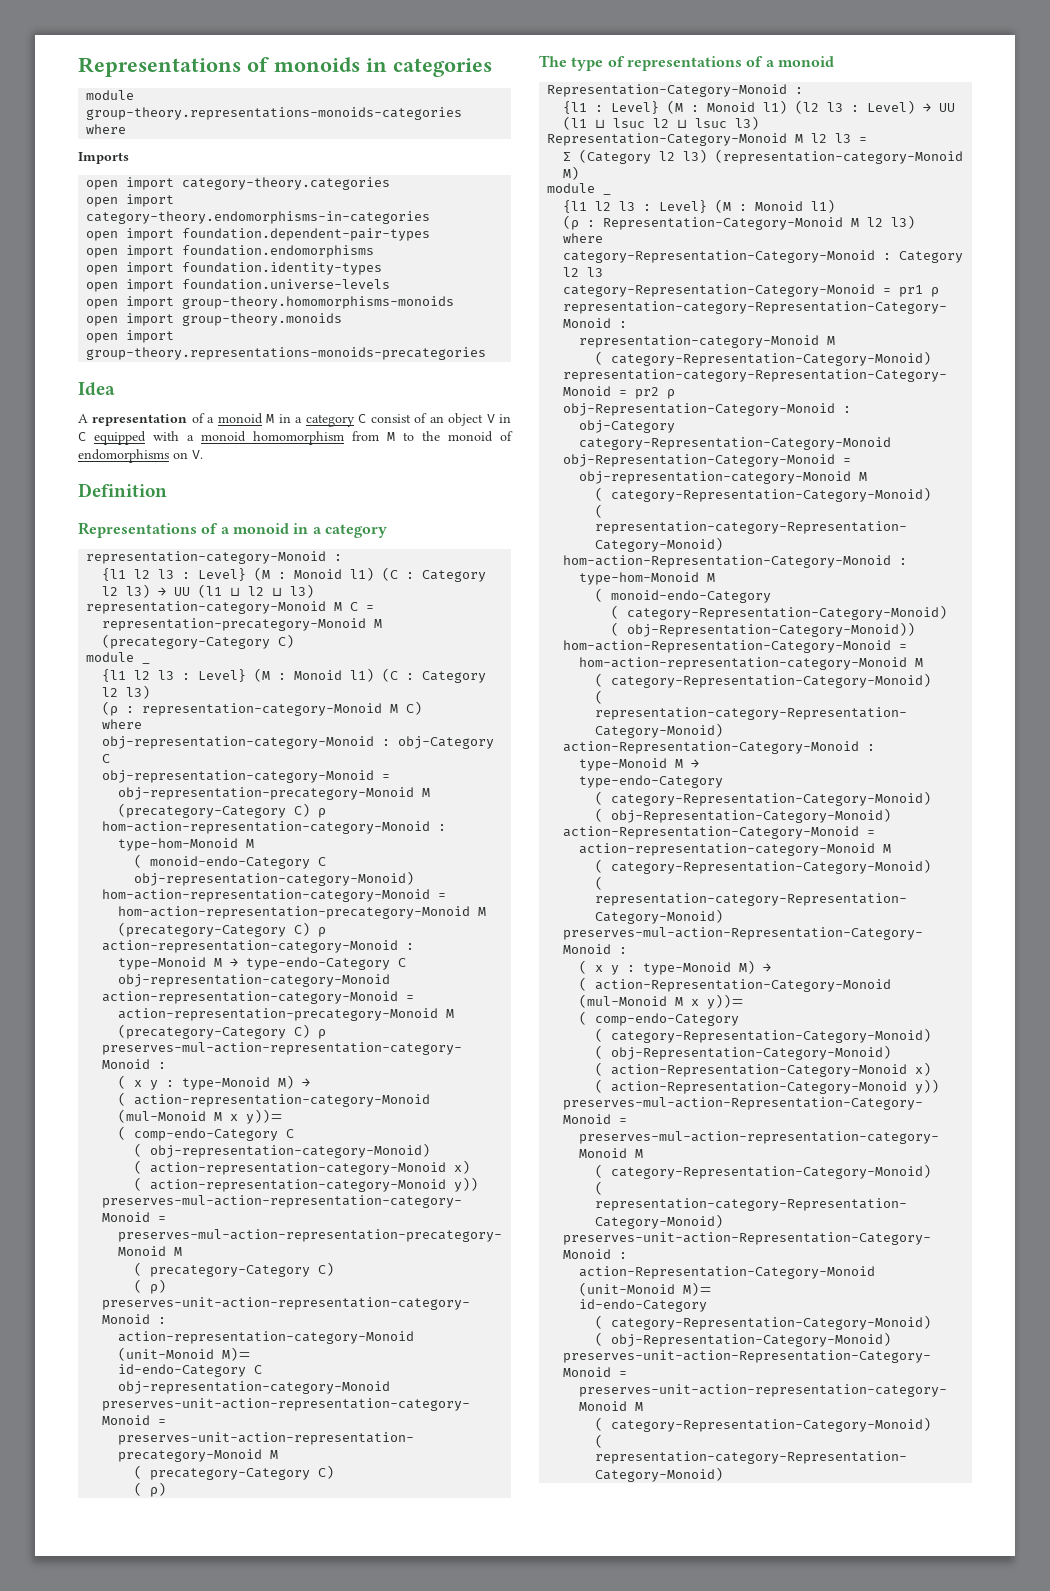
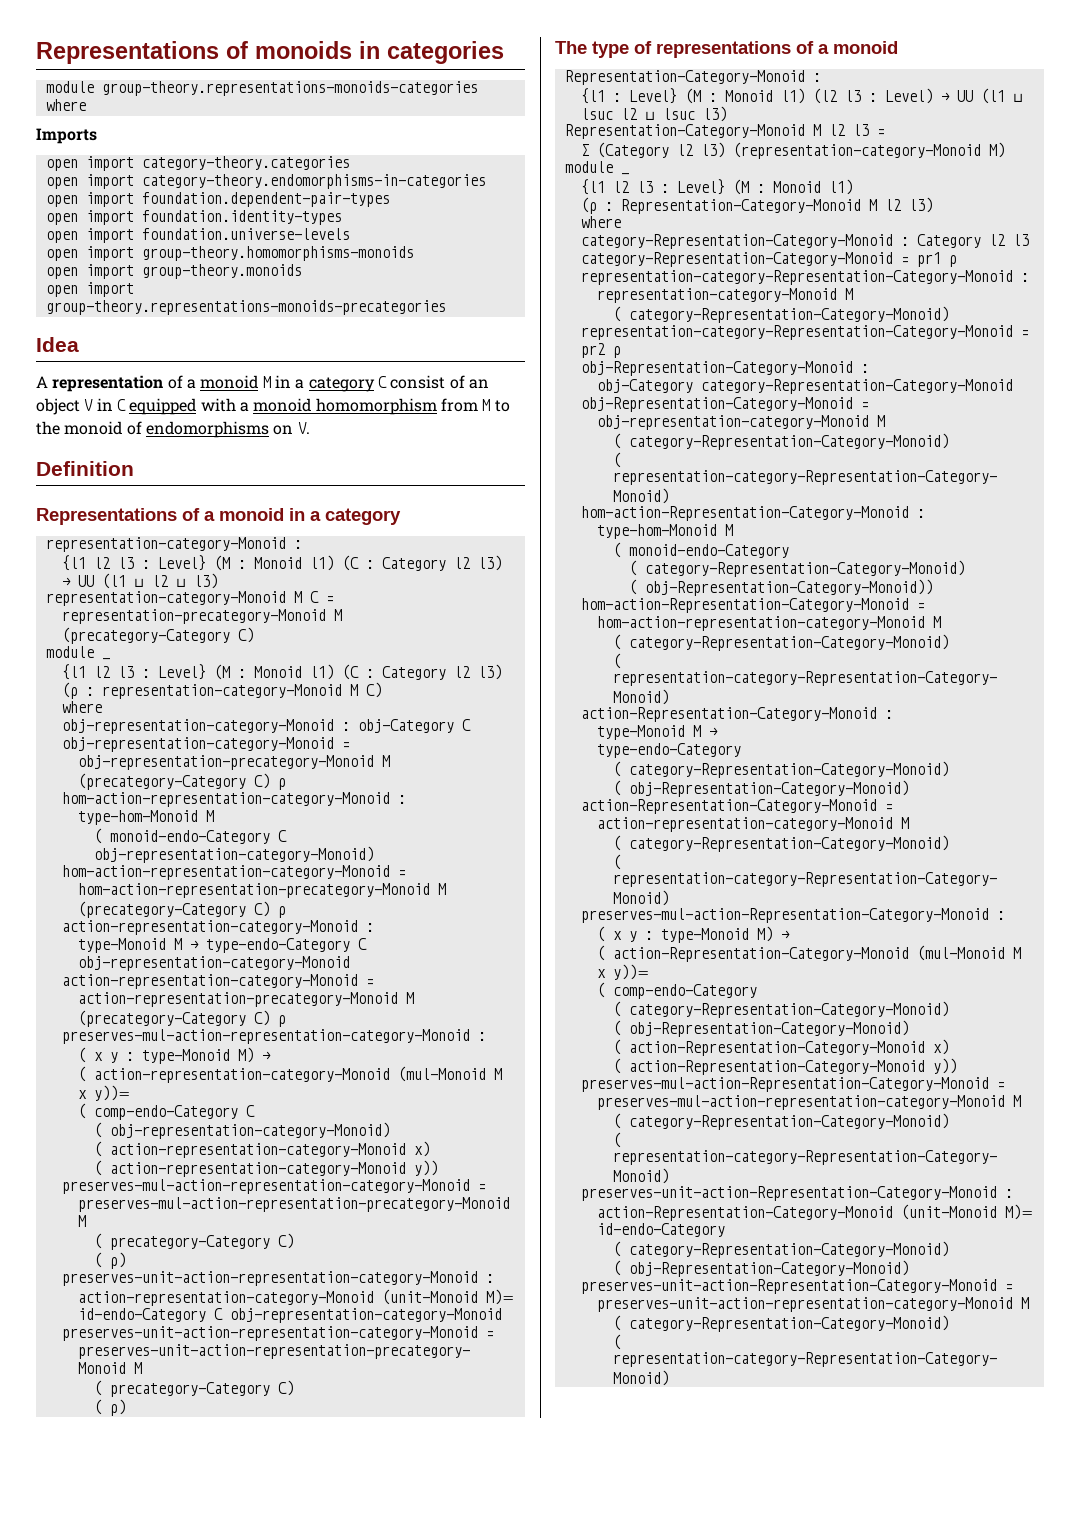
- open import foundation.endomorphisms

